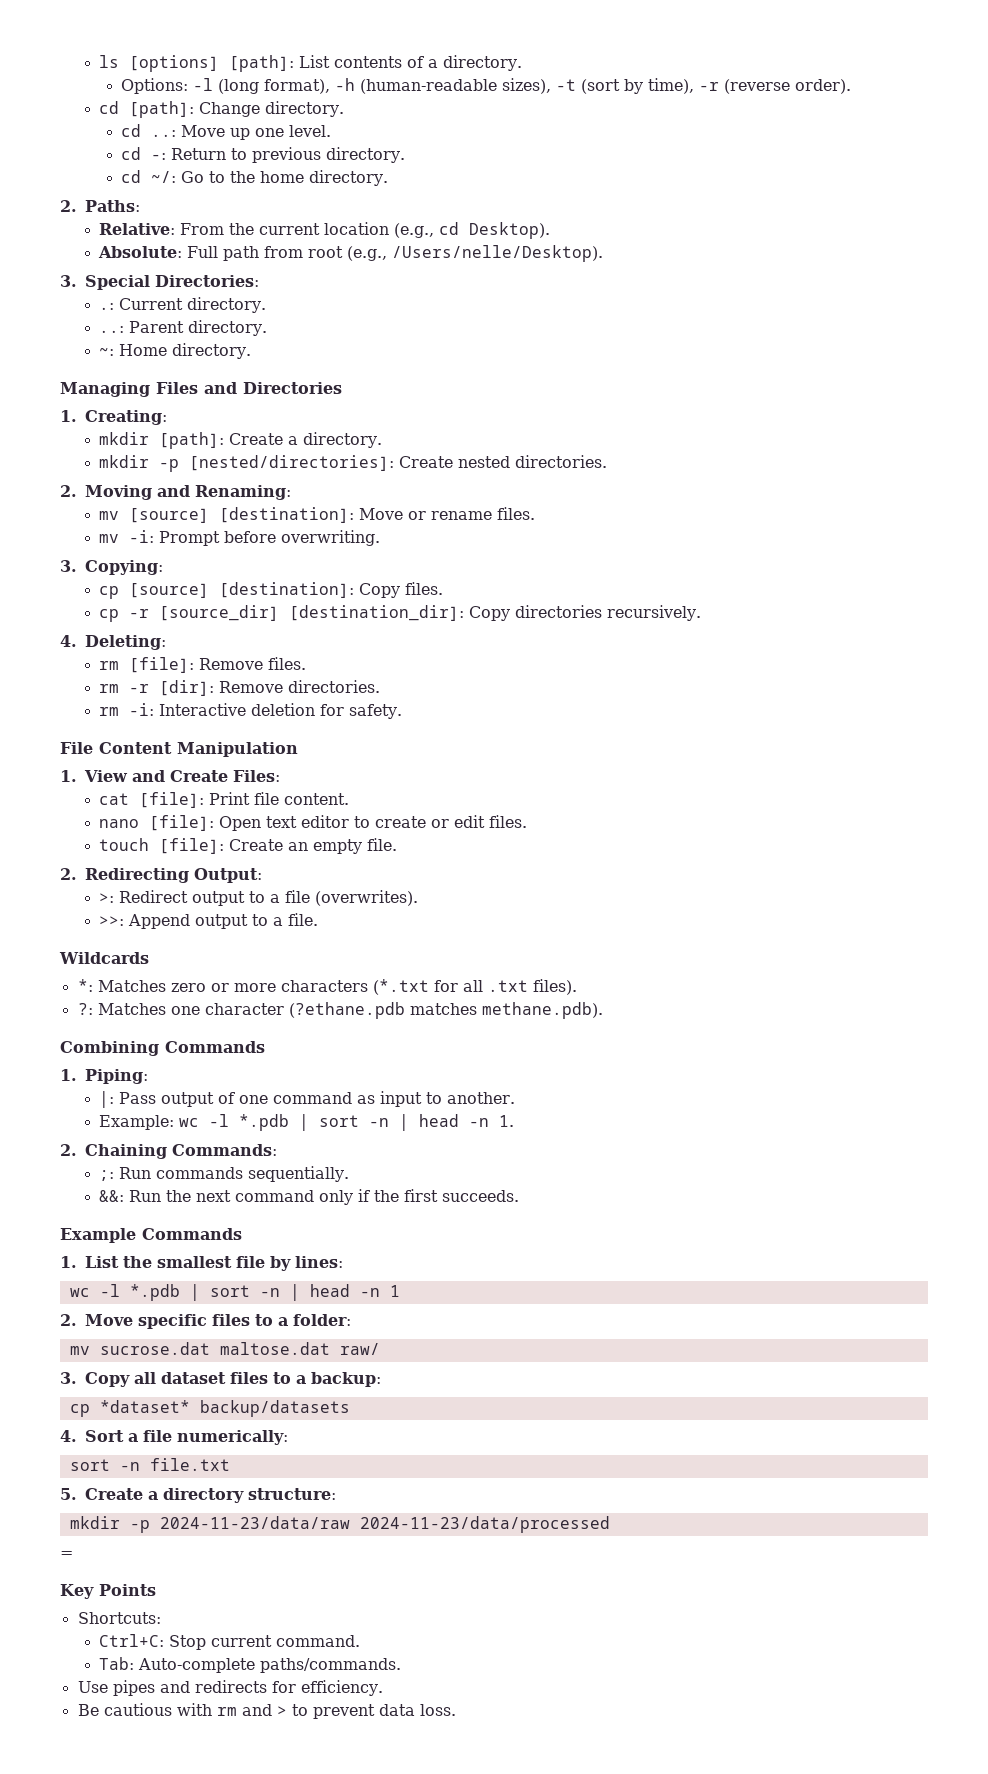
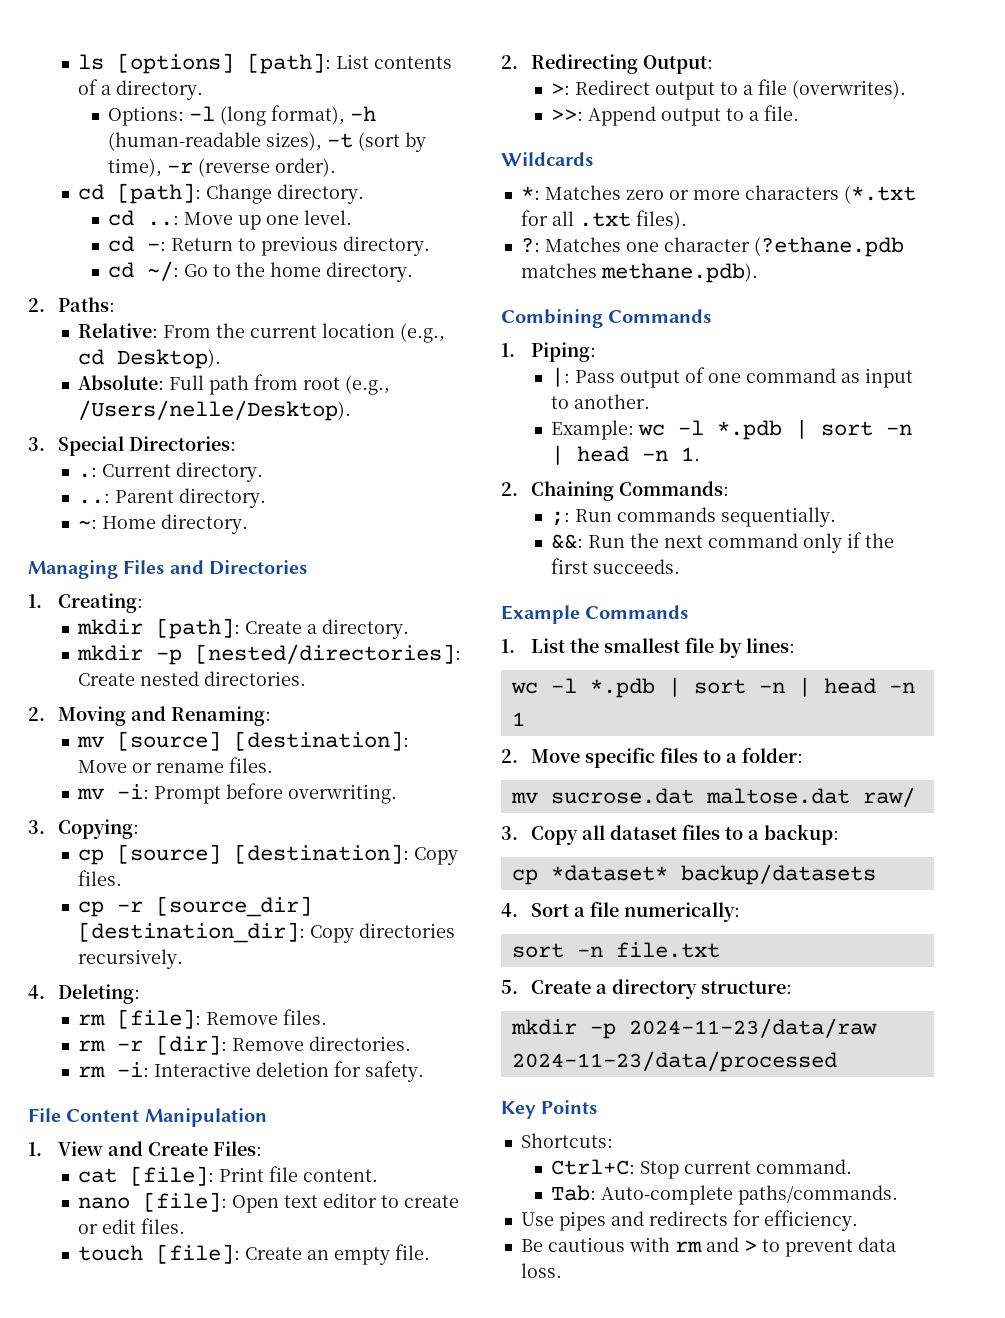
- =

